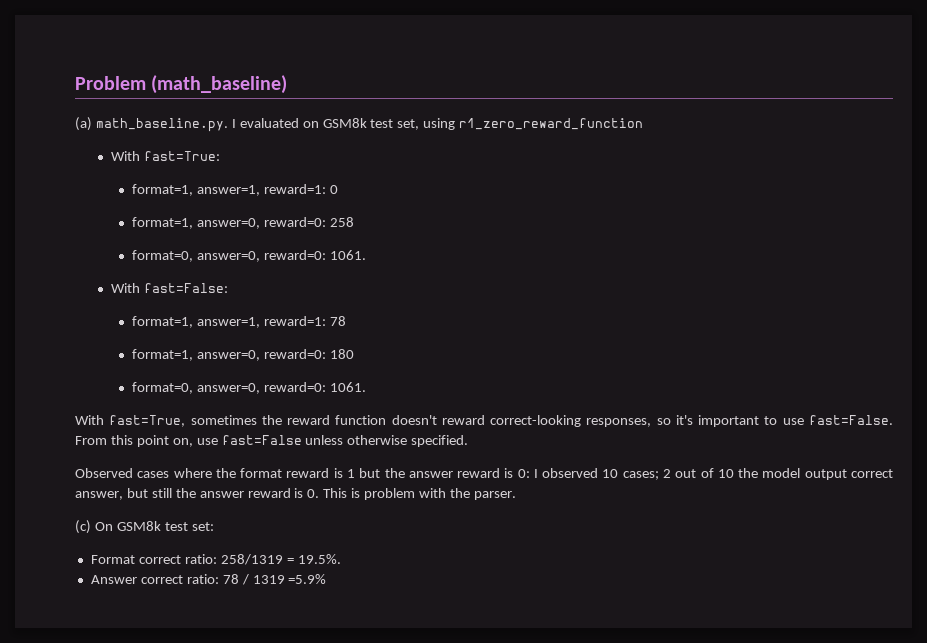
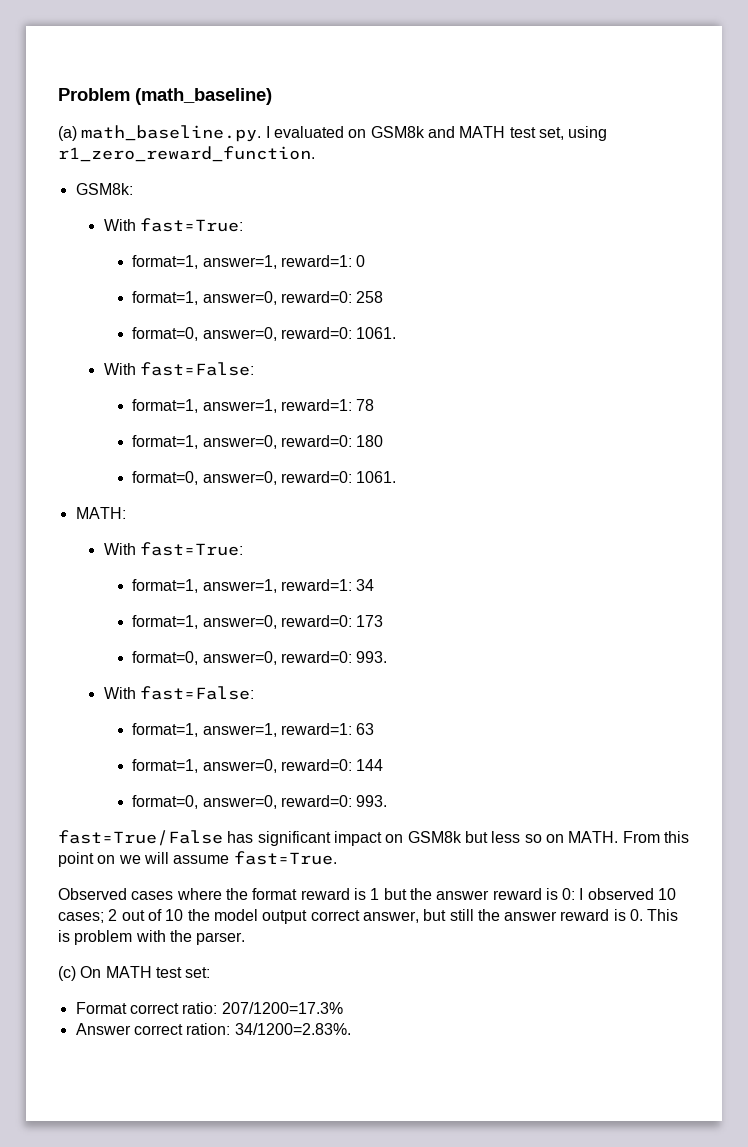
- (a) math_baseline.py. I evaluated on GSM8k test set, using r1_zero_reward_function
+ (a) math_baseline.py. I evaluated on GSM8k and MATH test set, using r1_zero_reward_function.
+ GSM8k:
- With fast=True, sometimes the reward function doesn't reward correct-looking responses, so it's important to use fast=False. From this point on, use fast=False unless otherwise specified.
+ MATH:
+ With fast=True:
+ format=1, answer=1, reward=1: 34
+ format=1, answer=0, reward=0: 173
+ format=0, answer=0, reward=0: 993.
+ With fast=False:
+ format=1, answer=1, reward=1: 63
+ format=1, answer=0, reward=0: 144
+ format=0, answer=0, reward=0: 993.
+ fast=True/False has significant impact on GSM8k but less so on MATH. From this point on we will assume fast=True.
- (c) On GSM8k test set:
+ (c) On MATH test set:
- Format correct ratio: 258/1319 = 19.5%.
+ Format correct ratio: 207/1200=17.3%
- Answer correct ratio: 78 / 1319 =5.9%
+ Answer correct ration: 34/1200=2.83%.

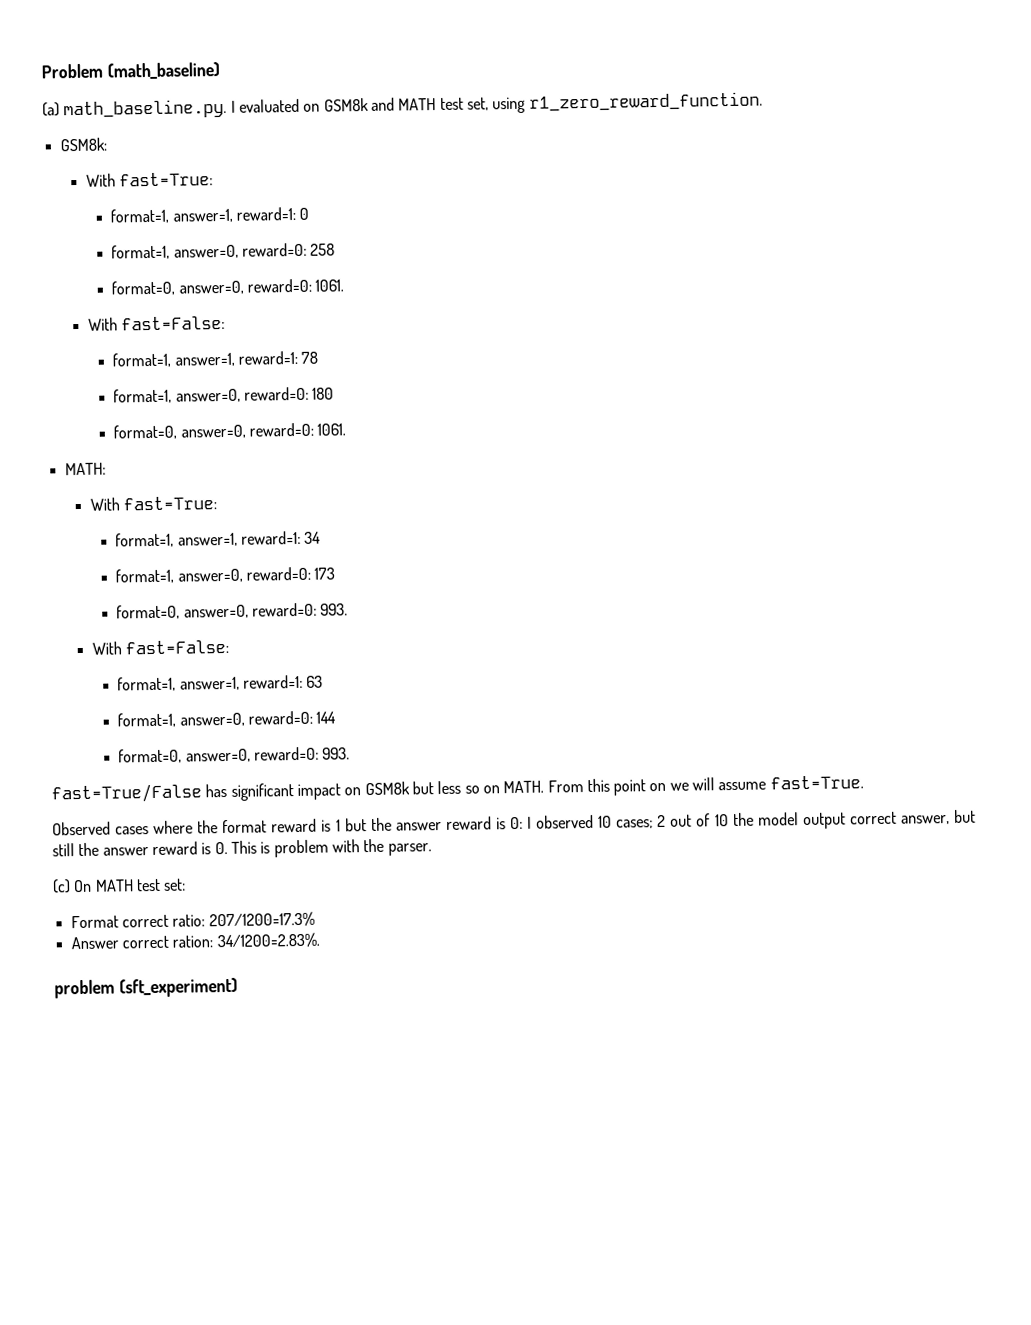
+ problem (sft_experiment)

